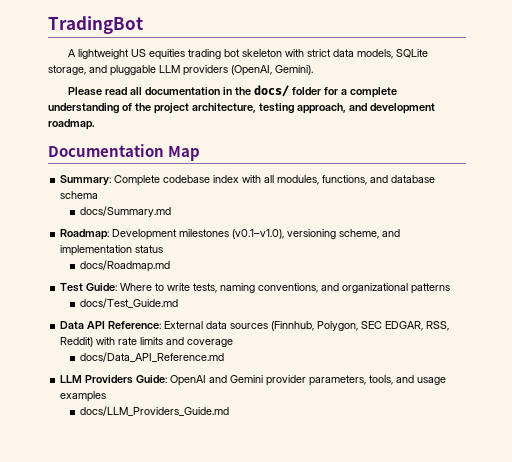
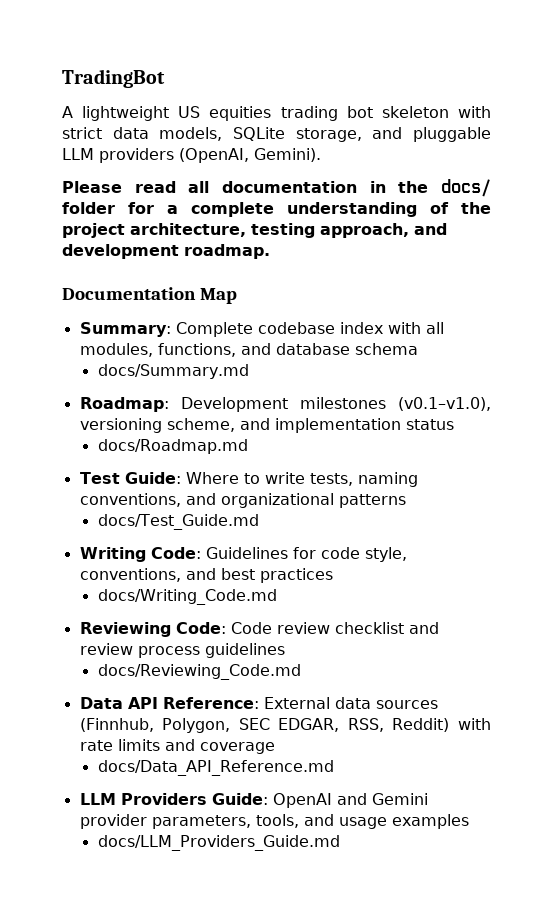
+ Writing Code: Guidelines for code style, conventions, and best practices
+ docs/Writing_Code.md
+ Reviewing Code: Code review checklist and review process guidelines
+ docs/Reviewing_Code.md

